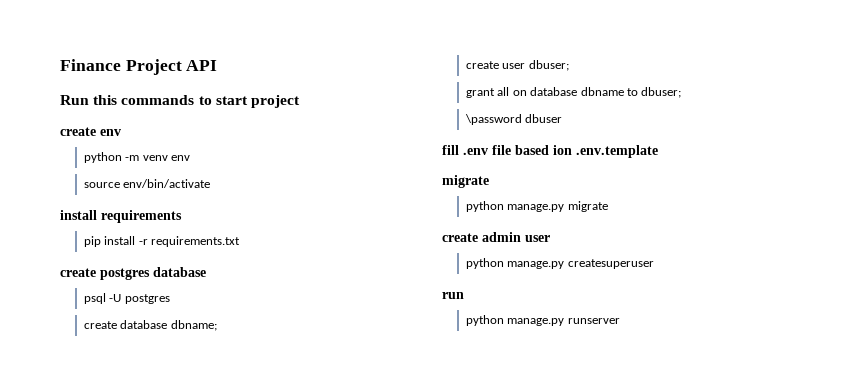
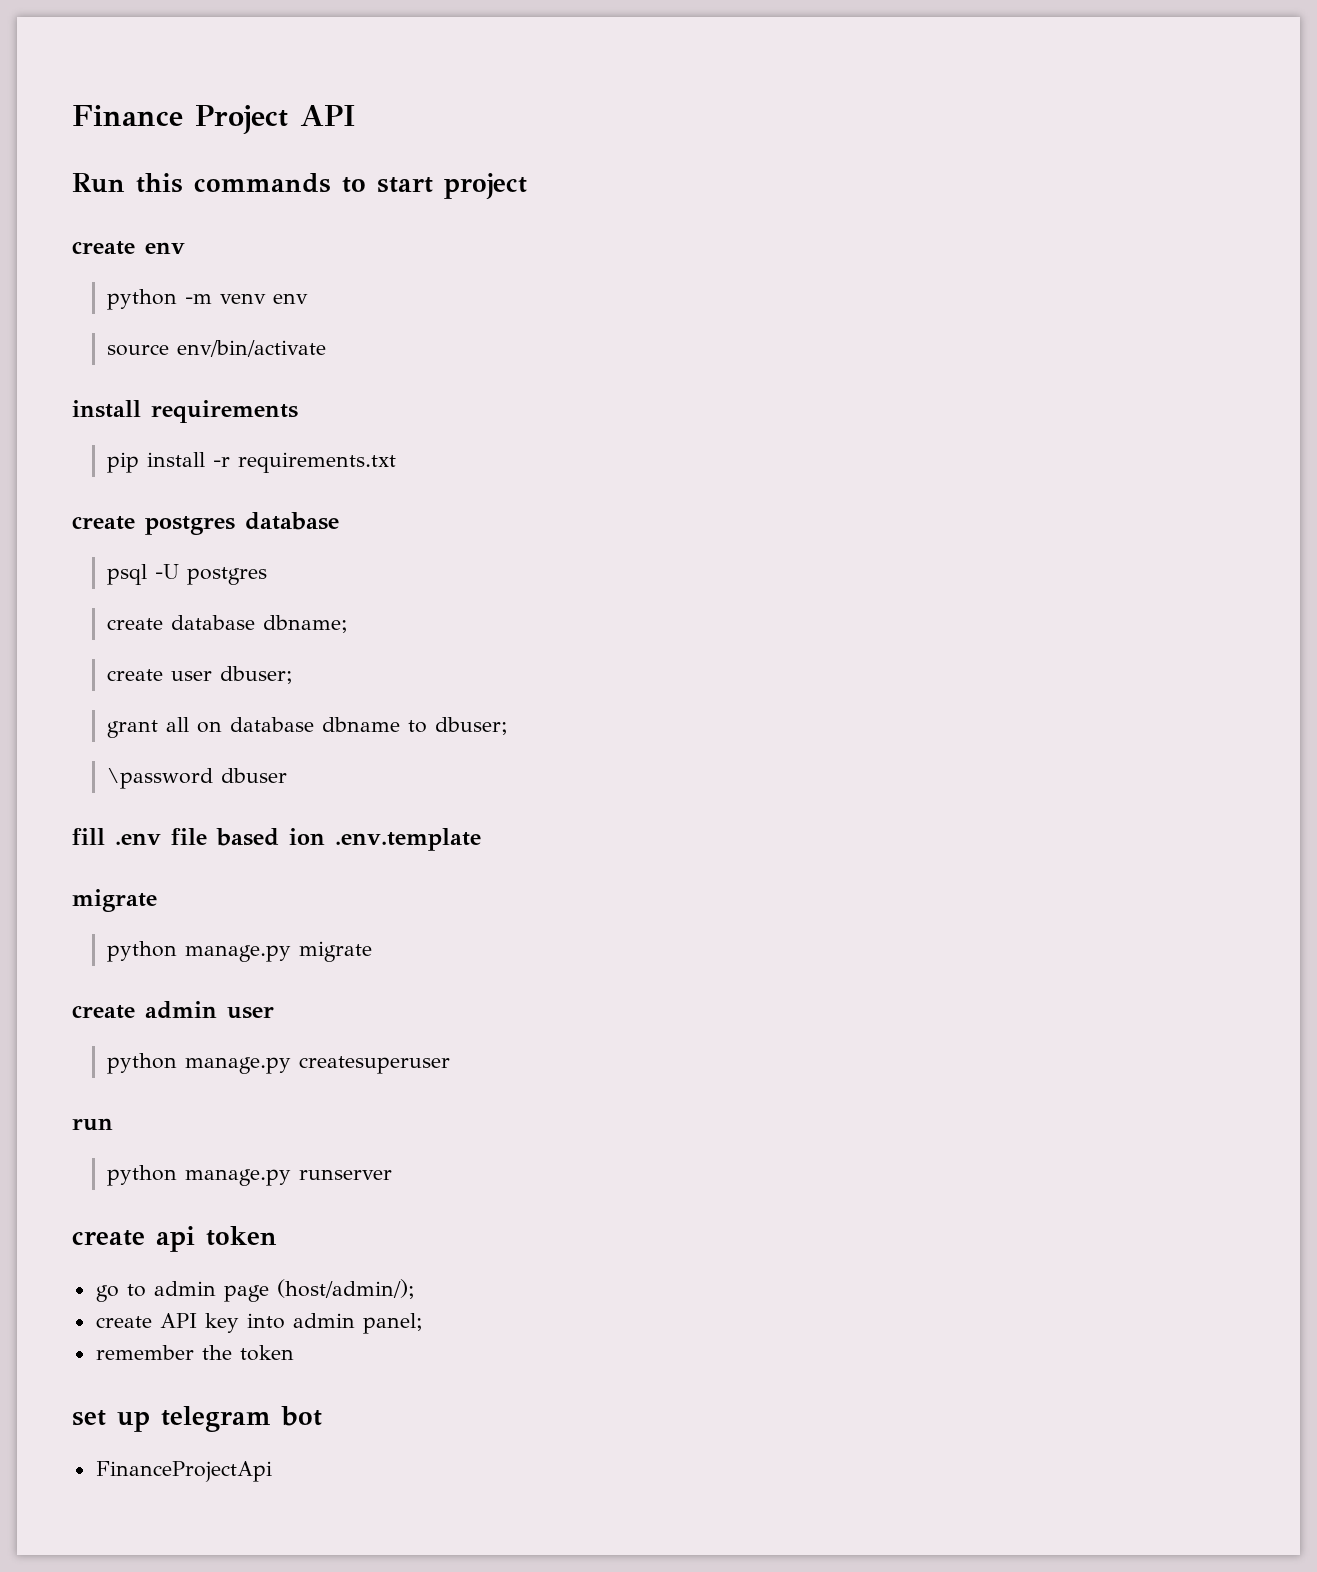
+ create api token
+ go to admin page (host/admin/);
+ create API key into admin panel;
+ remember the token
+ set up telegram bot
+ FinanceProjectApi

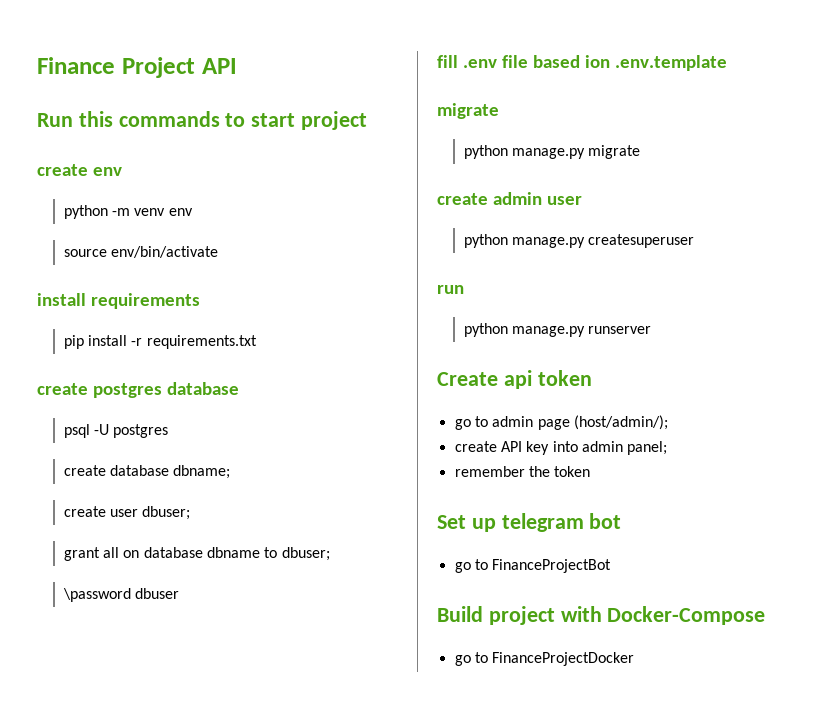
- create api token
+ Create api token
- set up telegram bot
+ Set up telegram bot
- FinanceProjectApi
+ go to FinanceProjectBot
+ Build project with Docker-Compose
+ go to FinanceProjectDocker

